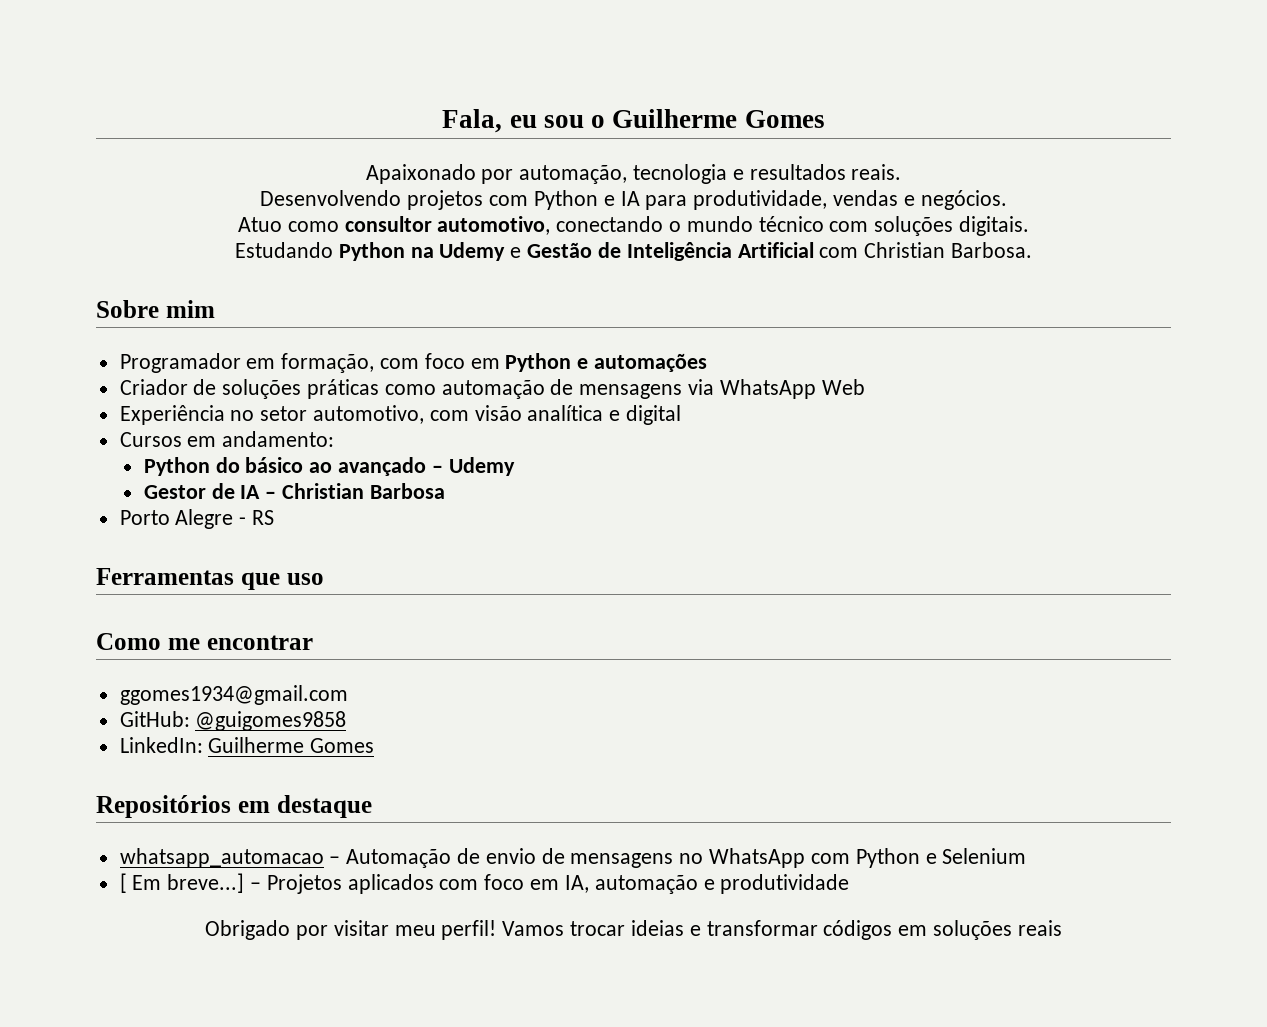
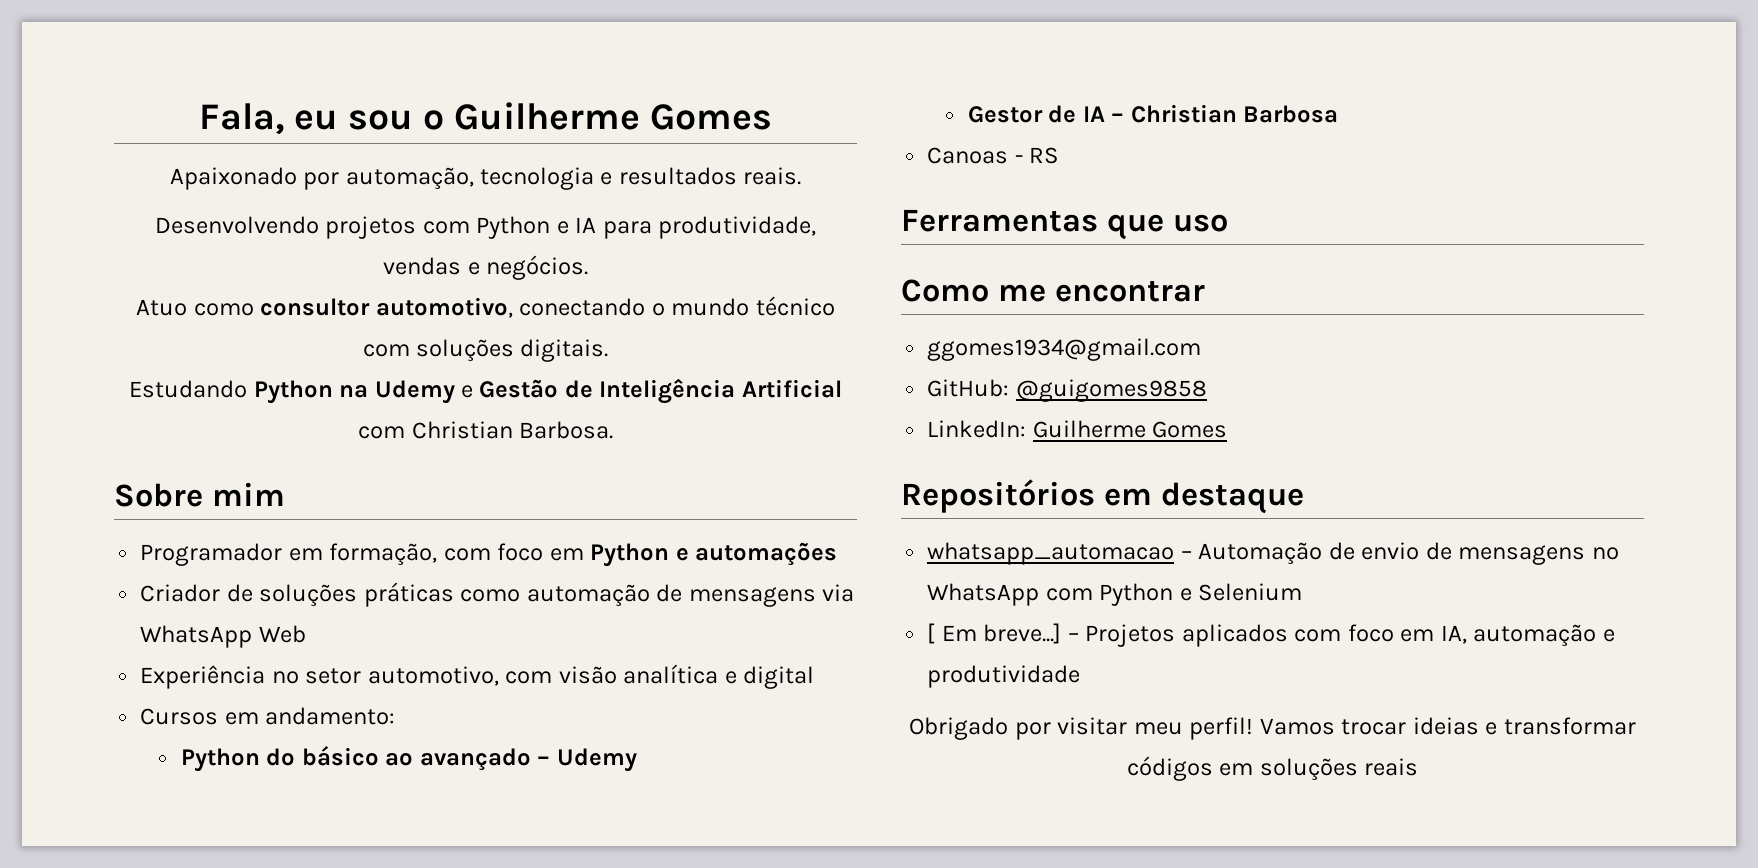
- Porto Alegre - RS
+ Canoas - RS

